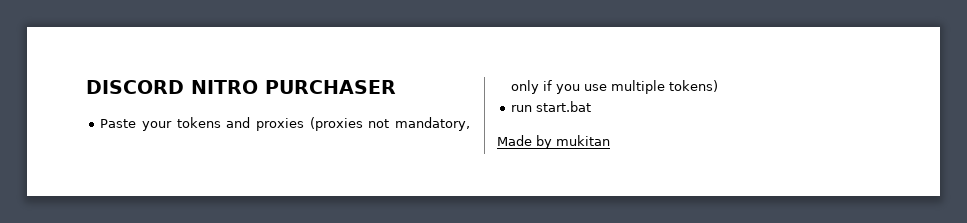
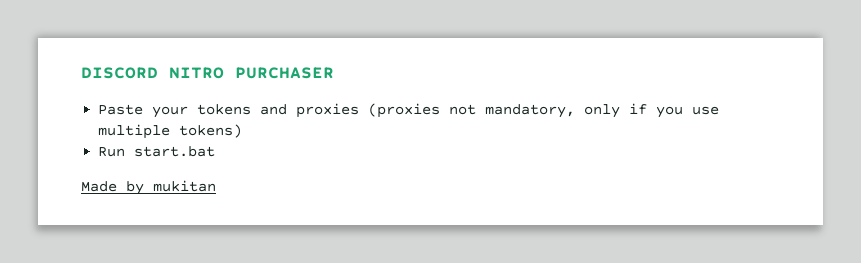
- run start.bat
+ Run start.bat

